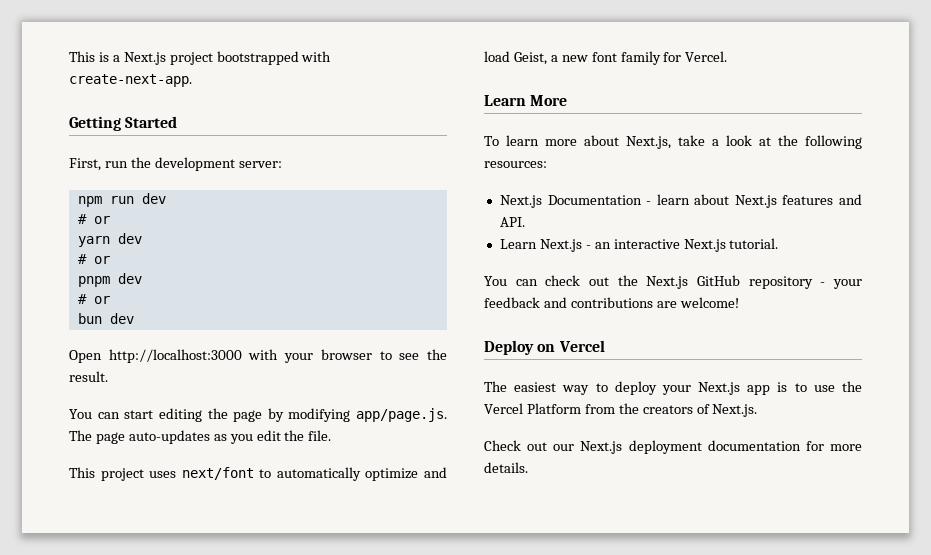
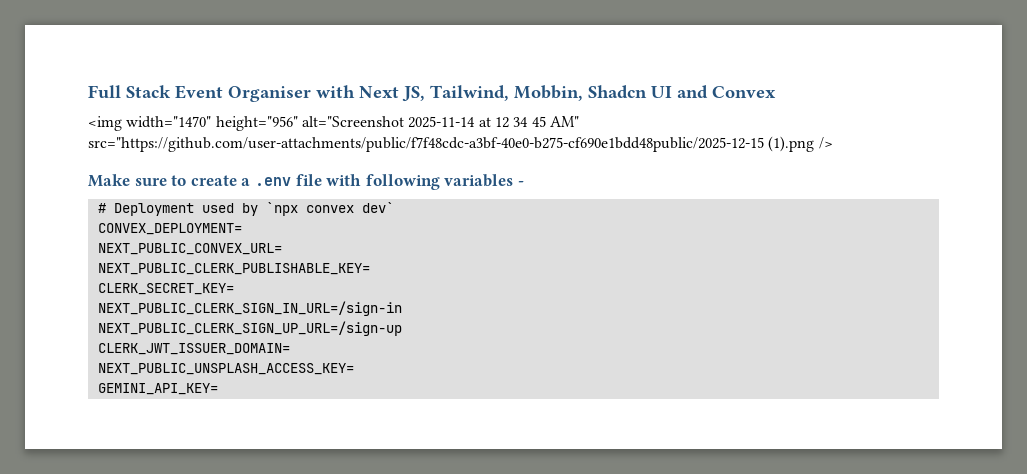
- This is a Next.js project bootstrapped with create-next-app.
- Getting Started
- First, run the development server:
- npm run dev
- # or
- yarn dev
- # or
- pnpm dev
- # or
- bun dev
- Open http://localhost:3000 with your browser to see the result.
- You can start editing the page by modifying app/page.js. The page auto-updates as you edit the file.
- This project uses next/font to automatically optimize and load Geist, a new font family for Vercel.
- Learn More
- To learn more about Next.js, take a look at the following resources:
- Next.js Documentation - learn about Next.js features and API.
- Learn Next.js - an interactive Next.js tutorial.
- You can check out the Next.js GitHub repository - your feedback and contributions are welcome!
- Deploy on Vercel
- The easiest way to deploy your Next.js app is to use the Vercel Platform from the creators of Next.js.
- Check out our Next.js deployment documentation for more details.
+ Full Stack Event Organiser with Next JS, Tailwind, Mobbin, Shadcn UI and Convex
+ <img width="1470" height="956" alt="Screenshot 2025-11-14 at 12 34 45 AM" src="https://github.com/user-attachments/public/f7f48cdc-a3bf-40e0-b275-cf690e1bdd48public/2025-12-15 (1).png />
+ Make sure to create a .env file with following variables -
+ # Deployment used by `npx convex dev`
+ CONVEX_DEPLOYMENT=
+ NEXT_PUBLIC_CONVEX_URL=
+ NEXT_PUBLIC_CLERK_PUBLISHABLE_KEY=
+ CLERK_SECRET_KEY=
+ NEXT_PUBLIC_CLERK_SIGN_IN_URL=/sign-in
+ NEXT_PUBLIC_CLERK_SIGN_UP_URL=/sign-up
+ CLERK_JWT_ISSUER_DOMAIN=
+ NEXT_PUBLIC_UNSPLASH_ACCESS_KEY=
+ GEMINI_API_KEY=

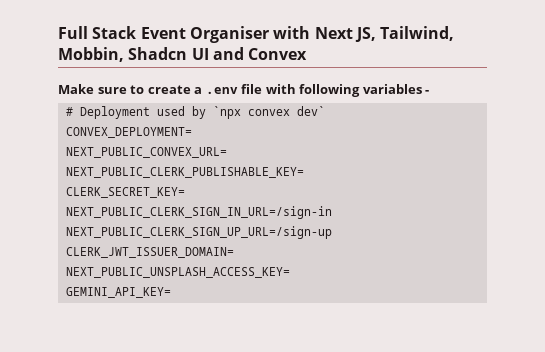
- <img width="1470" height="956" alt="Screenshot 2025-11-14 at 12 34 45 AM" src="https://github.com/user-attachments/public/f7f48cdc-a3bf-40e0-b275-cf690e1bdd48public/2025-12-15 (1).png />

